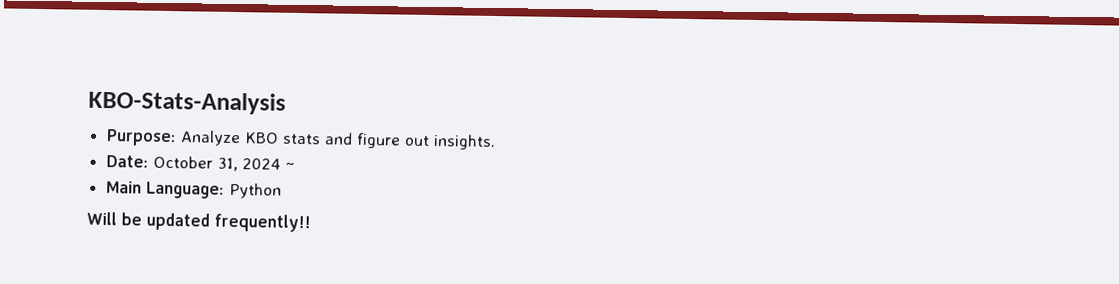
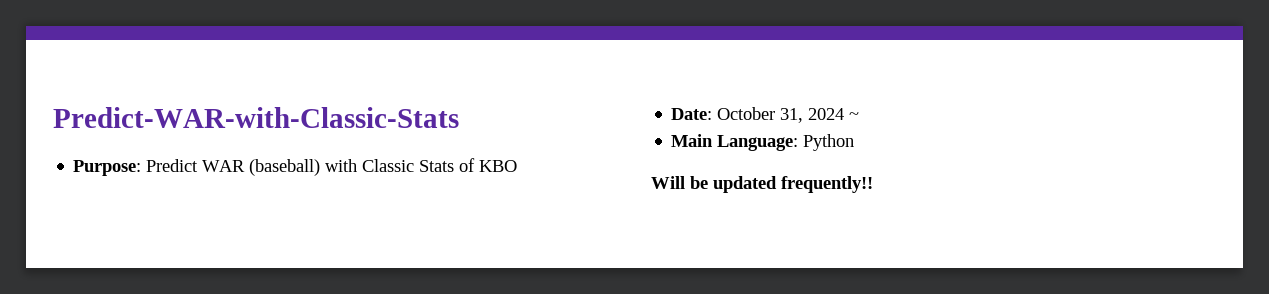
- KBO-Stats-Analysis
+ Predict-WAR-with-Classic-Stats
- Purpose: Analyze KBO stats and figure out insights.
+ Purpose: Predict WAR (baseball) with Classic Stats of KBO

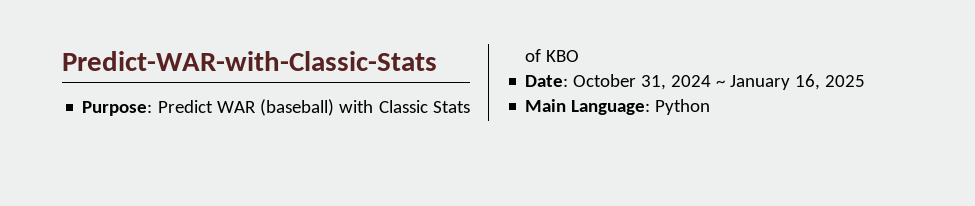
- Date: October 31, 2024 ~
+ Date: October 31, 2024 ~ January 16, 2025
- Will be updated frequently!!

